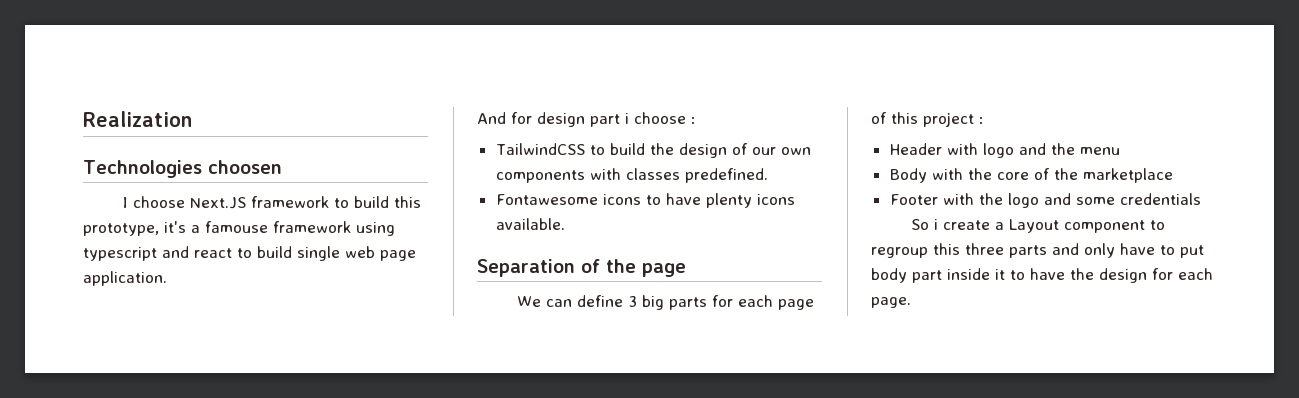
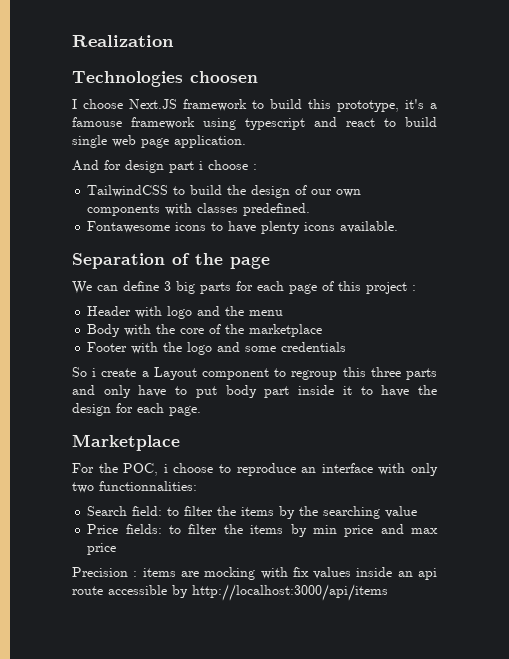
+ Marketplace
+ For the POC, i choose to reproduce an interface with only two functionnalities:
+ Search field: to filter the items by the searching value
+ Price fields: to filter the items by min price and max price
+ Precision : items are mocking with fix values inside an api route accessible by http://localhost:3000/api/items

